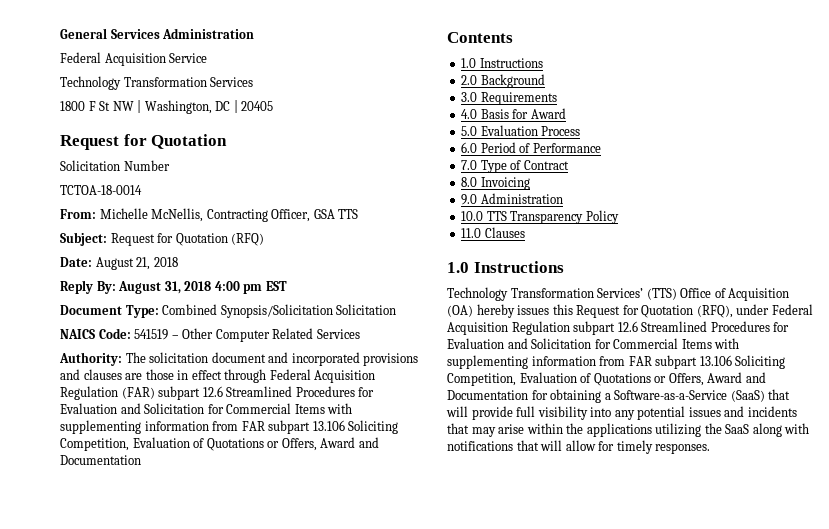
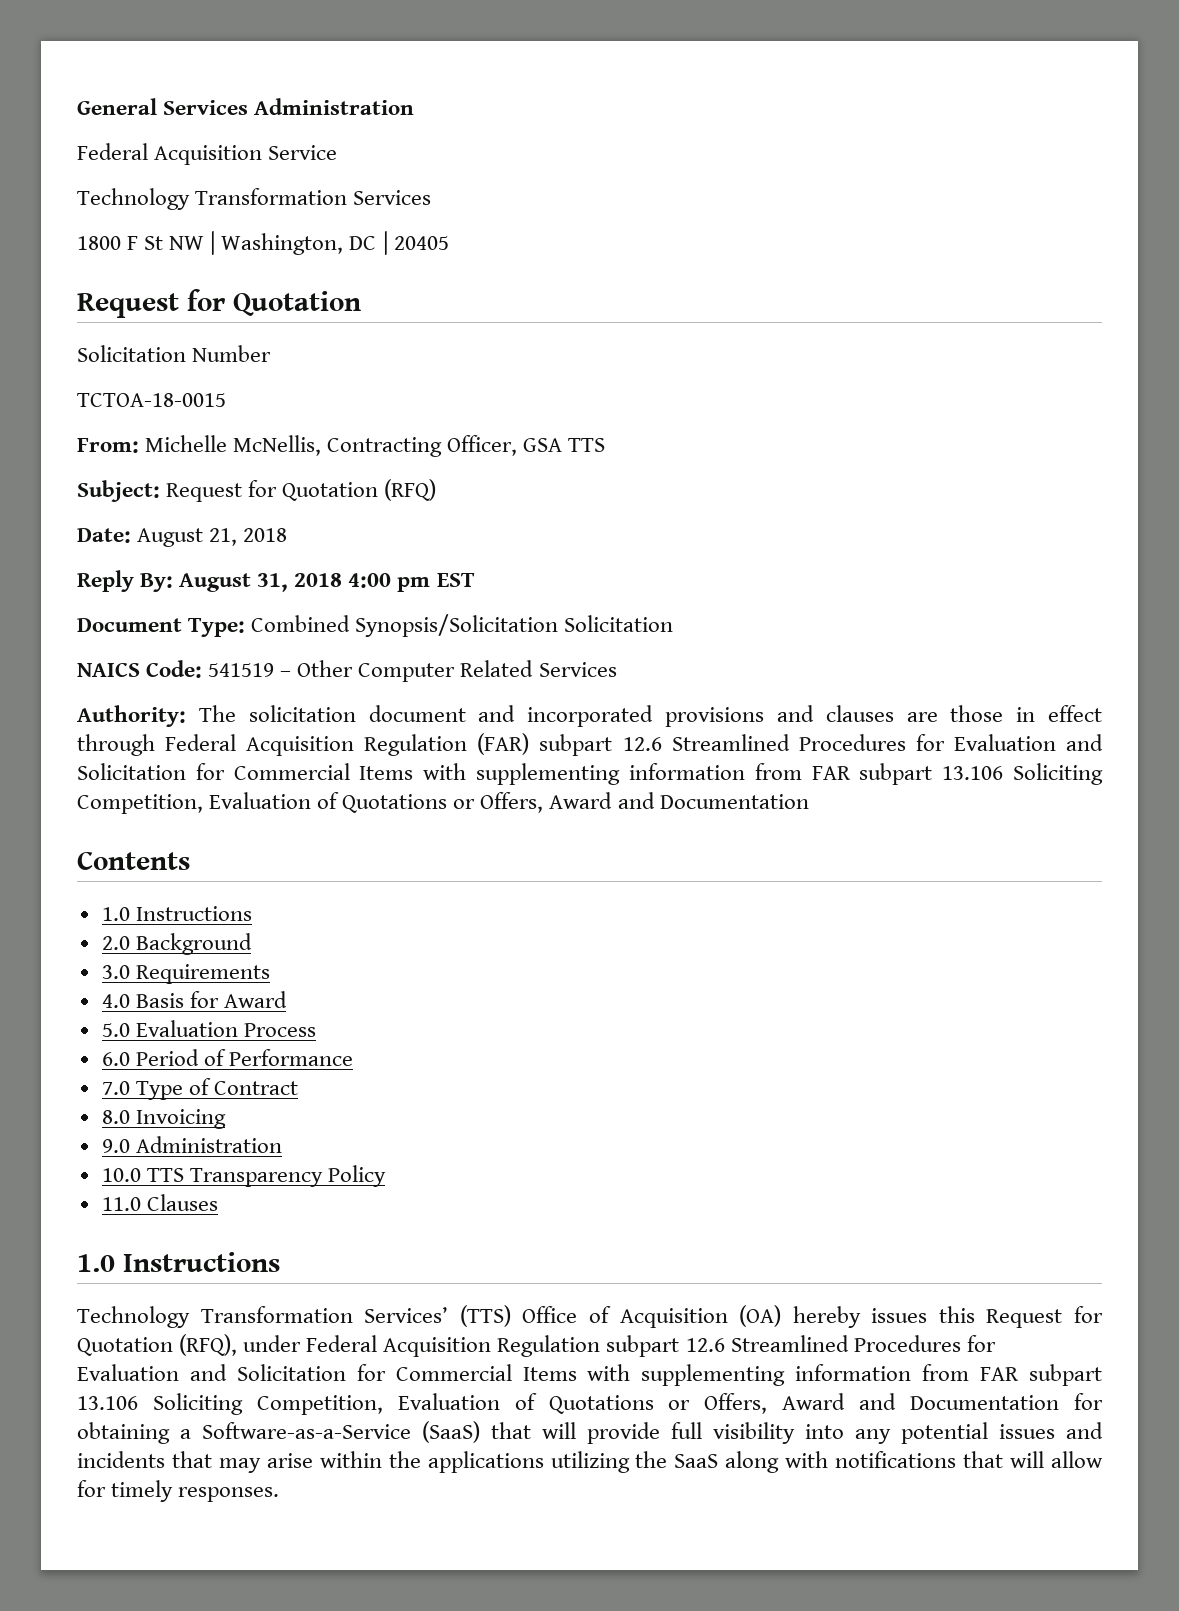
- TCTOA-18-0014
+ TCTOA-18-0015

